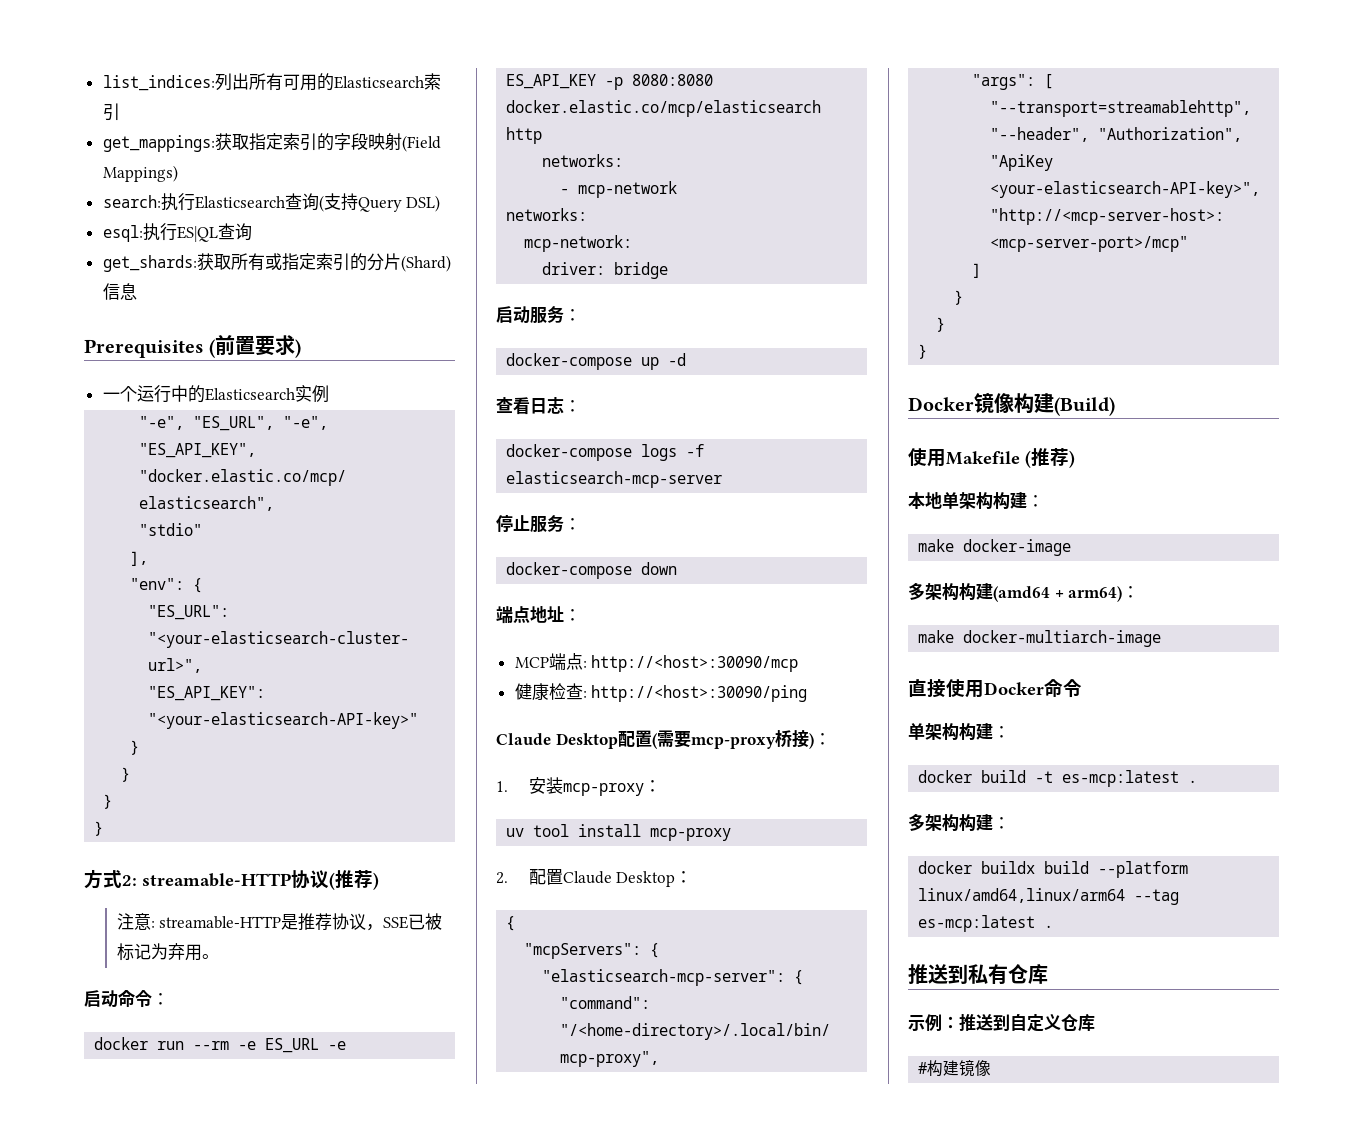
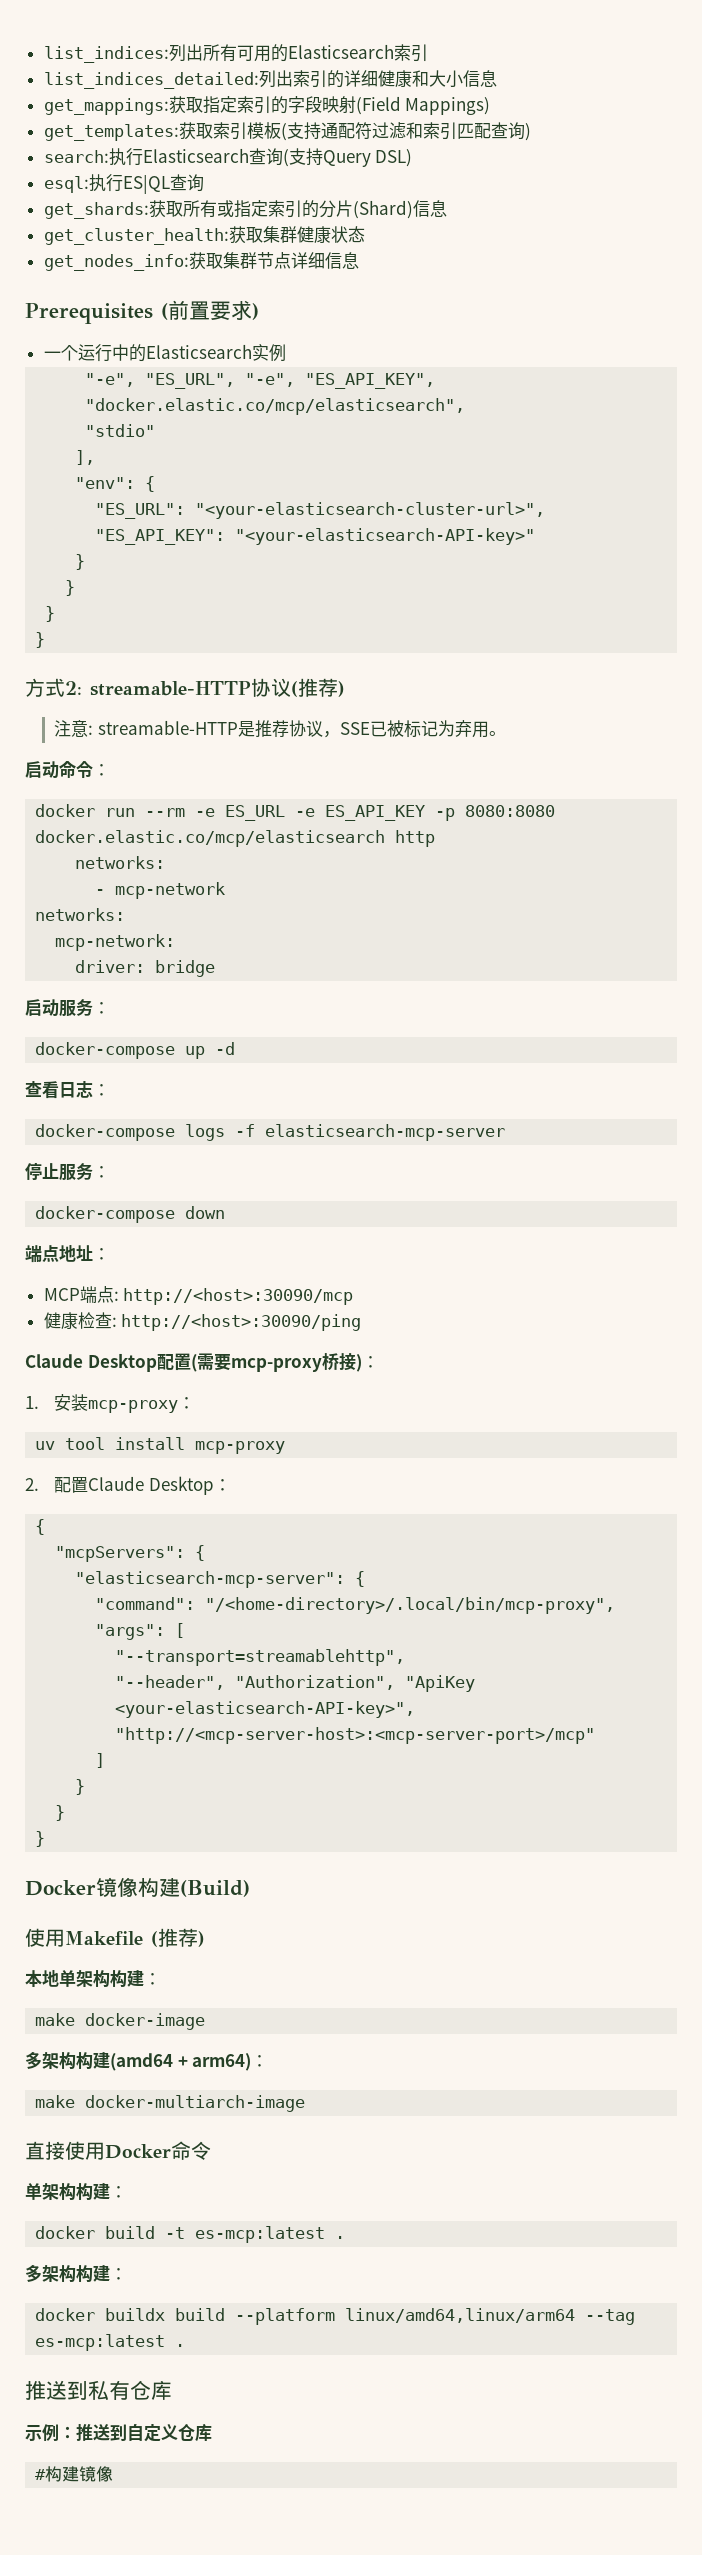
+ list_indices_detailed:列出索引的详细健康和大小信息
+ get_templates:获取索引模板(支持通配符过滤和索引匹配查询)
+ get_cluster_health:获取集群健康状态
+ get_nodes_info:获取集群节点详细信息

